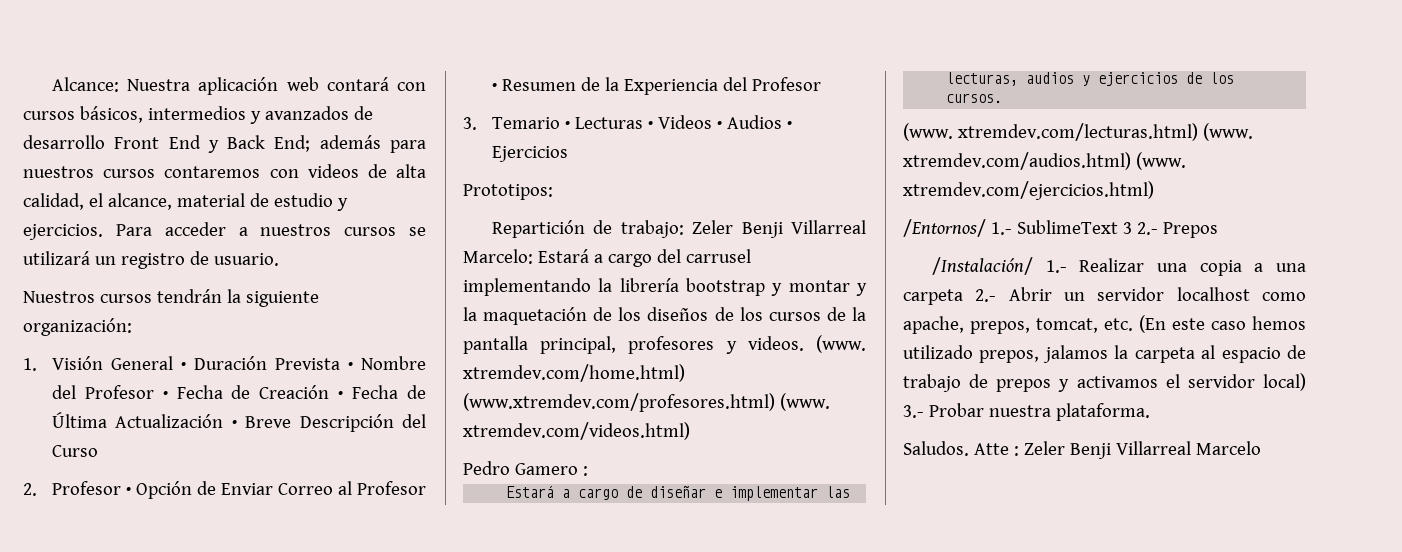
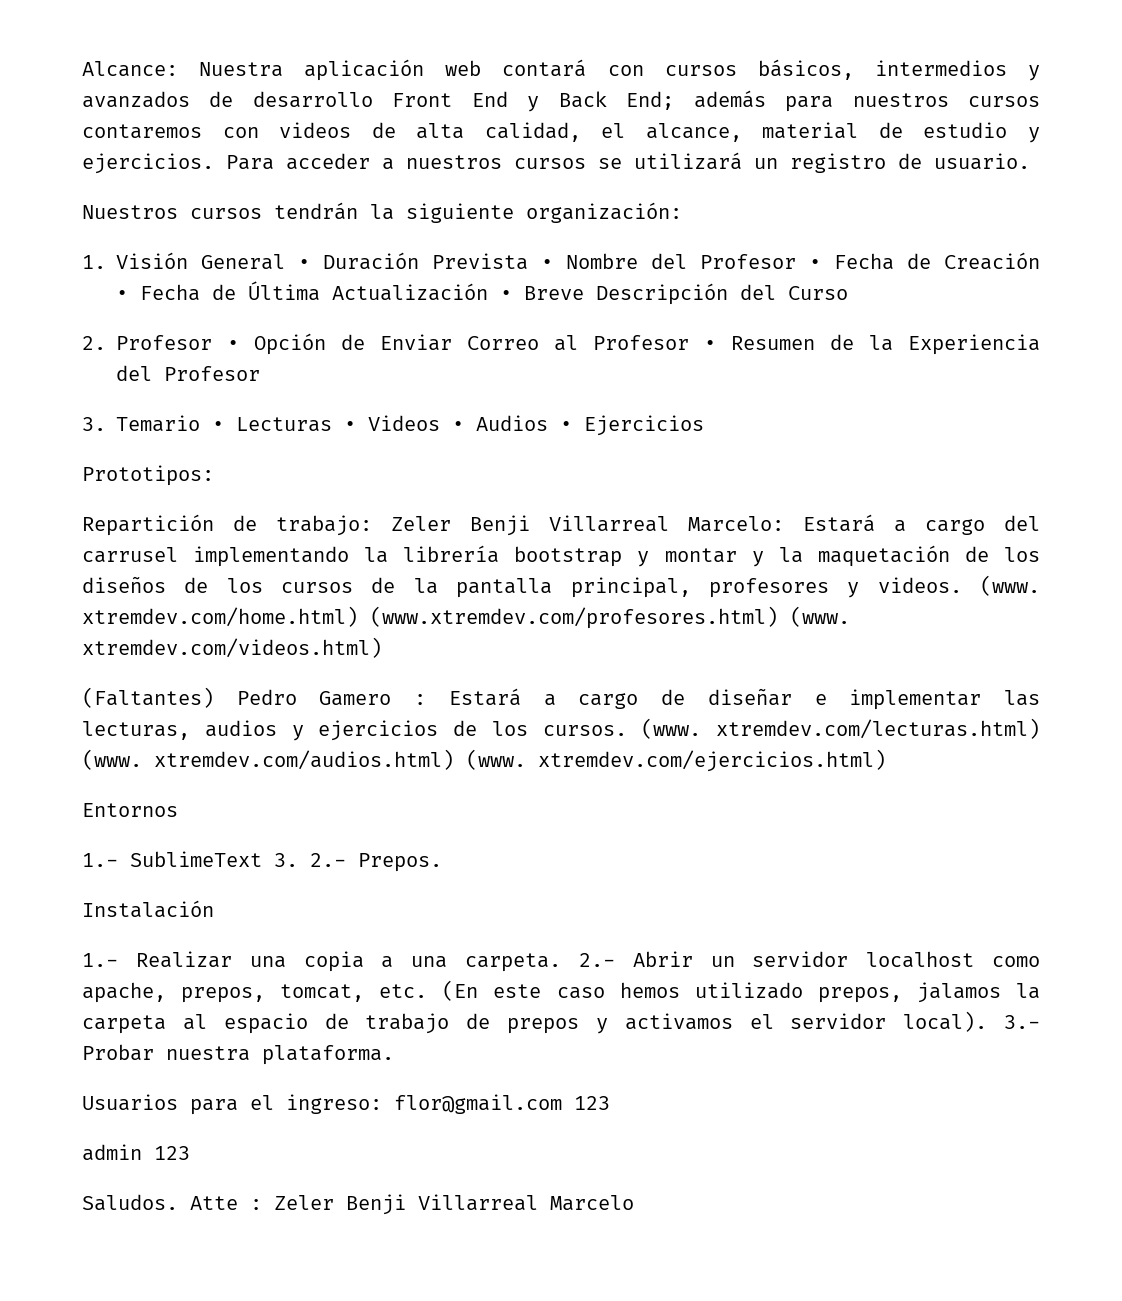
- Pedro Gamero :
- Estará a cargo de diseñar e implementar las lecturas, audios y ejercicios de los cursos.
- (www. xtremdev.com/lecturas.html) (www. xtremdev.com/audios.html) (www. xtremdev.com/ejercicios.html)
+ (Faltantes) Pedro Gamero : Estará a cargo de diseñar e implementar las lecturas, audios y ejercicios de los cursos. (www. xtremdev.com/lecturas.html) (www. xtremdev.com/audios.html) (www. xtremdev.com/ejercicios.html)
- /Entornos/ 1.- SublimeText 3 2.- Prepos
- /Instalación/ 1.- Realizar una copia a una carpeta 2.- Abrir un servidor localhost como apache, prepos, tomcat, etc. (En este caso hemos utilizado prepos, jalamos la carpeta al espacio de trabajo de prepos y activamos el servidor local) 3.- Probar nuestra plataforma.
+ Entornos
+ 1.- SublimeText 3. 2.- Prepos.
+ Instalación
+ 1.- Realizar una copia a una carpeta. 2.- Abrir un servidor localhost como apache, prepos, tomcat, etc. (En este caso hemos utilizado prepos, jalamos la carpeta al espacio de trabajo de prepos y activamos el servidor local). 3.- Probar nuestra plataforma.
+ Usuarios para el ingreso: flor@gmail.com 123
+ admin 123

